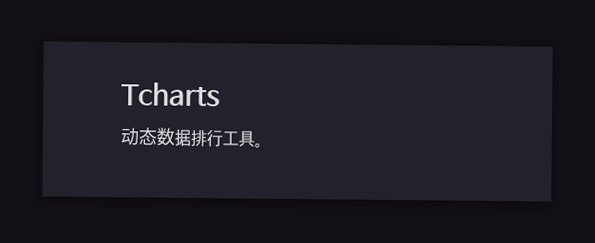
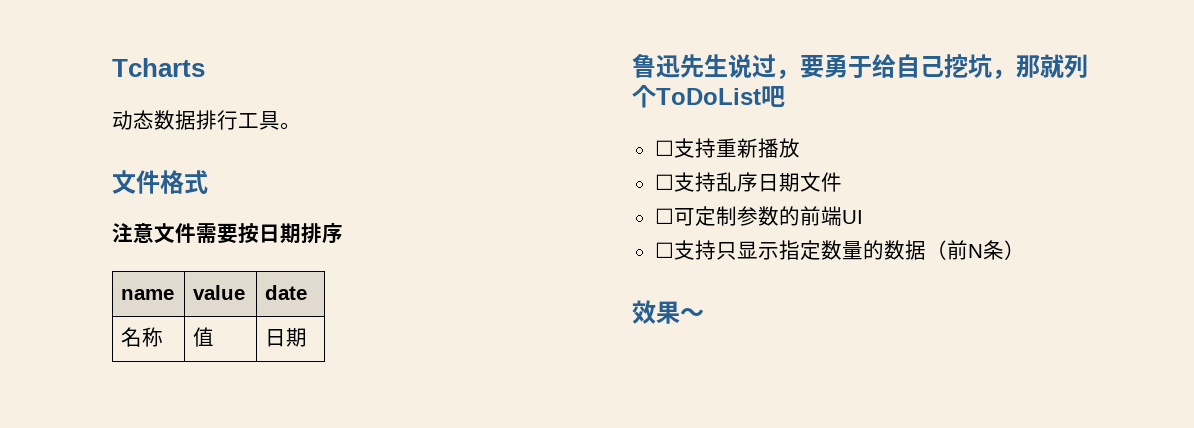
+ 文件格式
+ 注意文件需要按日期排序
+ name | value | date
+ 名称 | 值 | 日期
+ 鲁迅先生说过，要勇于给自己挖坑，那就列个ToDoList吧
+ ☐支持重新播放
+ ☐支持乱序日期文件
+ ☐可定制参数的前端UI
+ ☐支持只显示指定数量的数据（前N条）
+ 效果～

